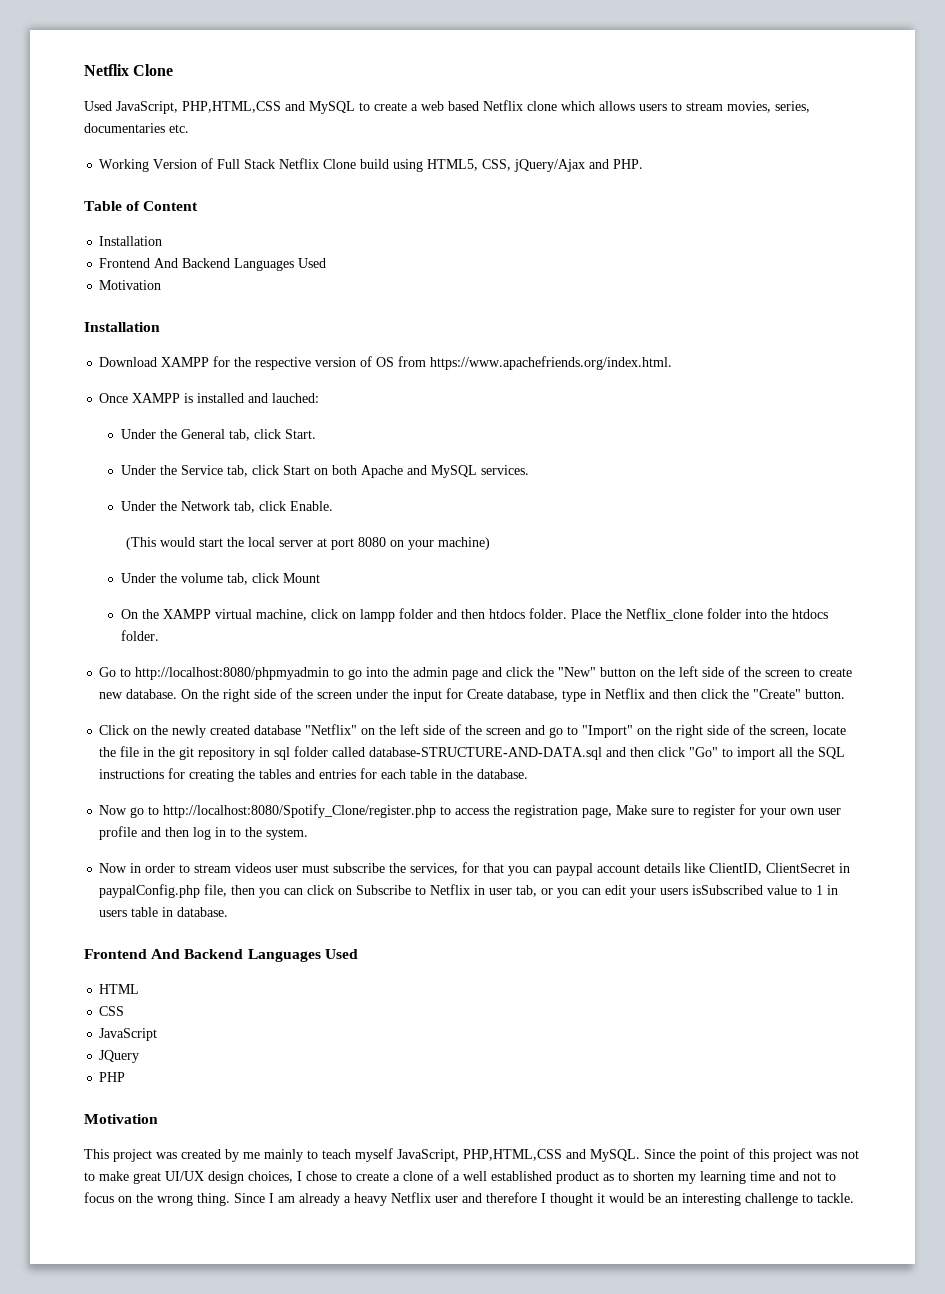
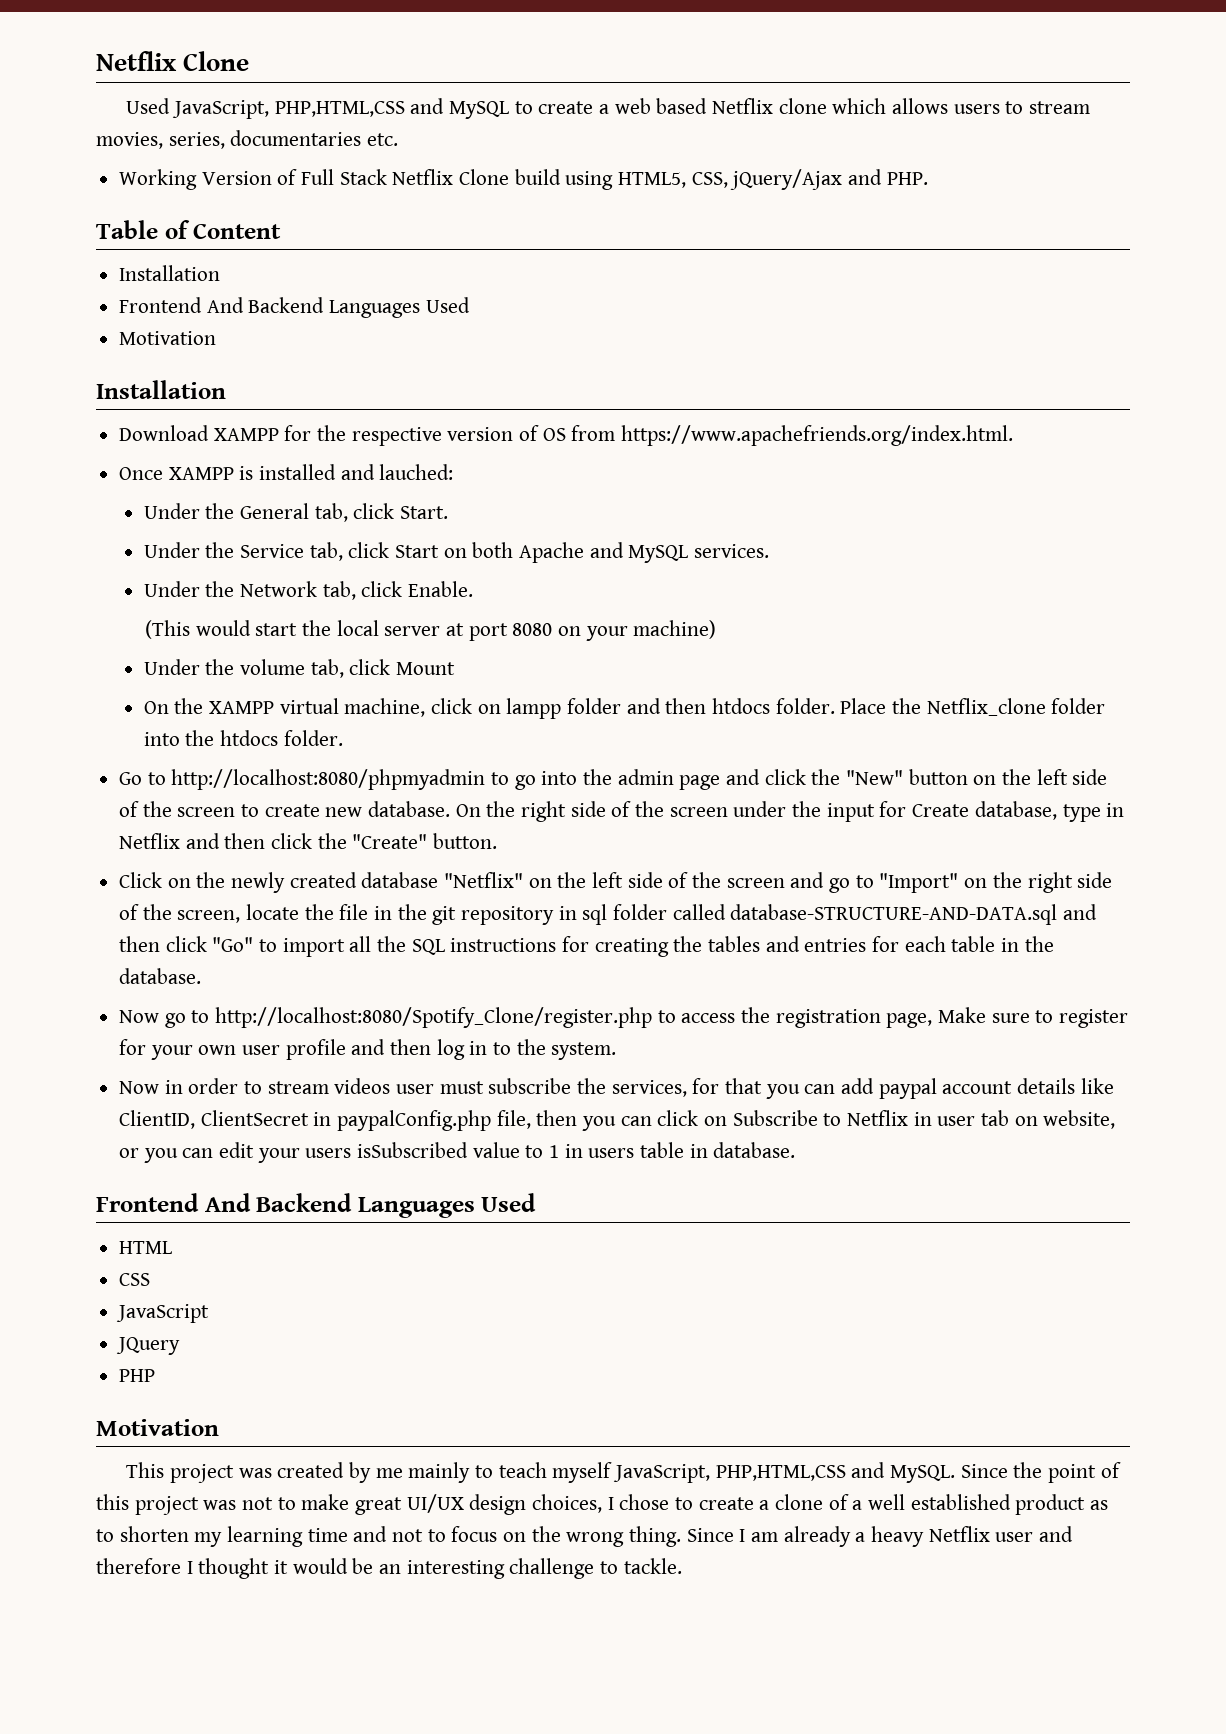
- Now in order to stream videos user must subscribe the services, for that you can paypal account details like ClientID, ClientSecret in paypalConfig.php file, then you can click on Subscribe to Netflix in user tab, or you can edit your users isSubscribed value to 1 in users table in database.
+ Now in order to stream videos user must subscribe the services, for that you can add paypal account details like ClientID, ClientSecret in paypalConfig.php file, then you can click on Subscribe to Netflix in user tab on website, or you can edit your users isSubscribed value to 1 in users table in database.

